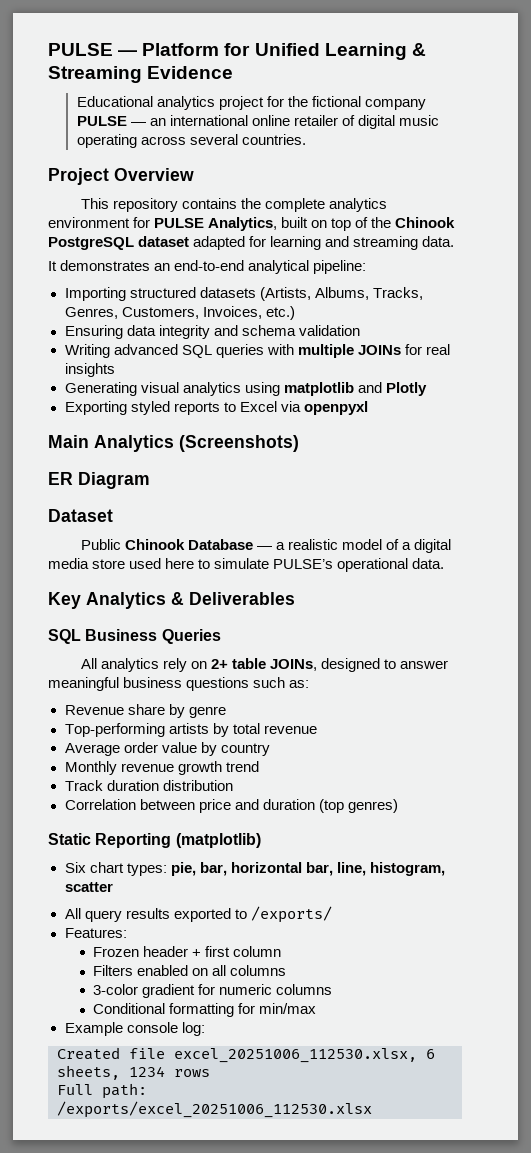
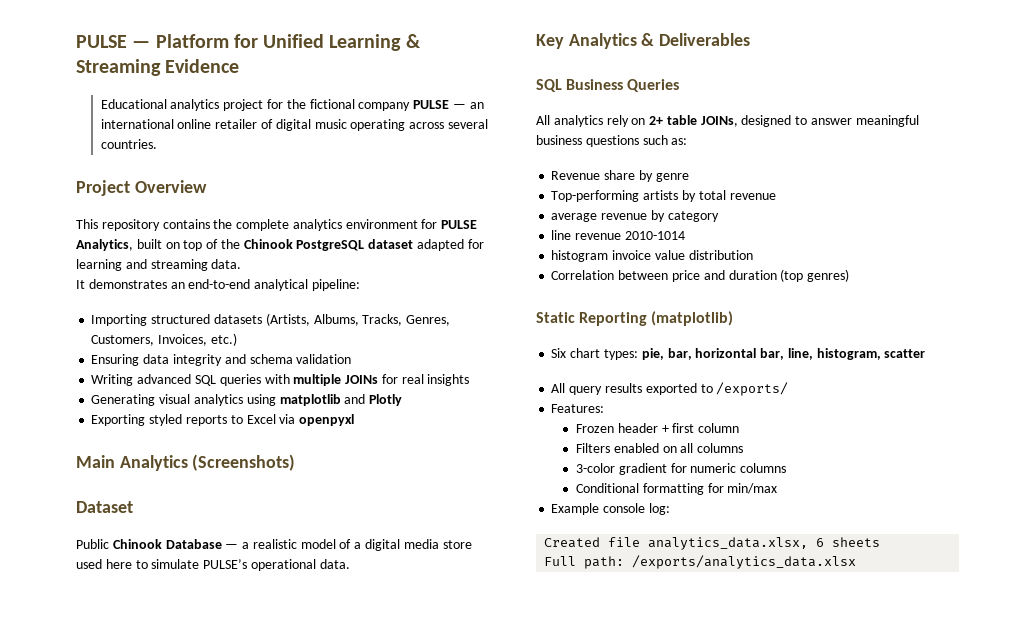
- ER Diagram
- Average order value by country
- Monthly revenue growth trend
- Track duration distribution
+ average revenue by category
+ line revenue 2010-1014
+ histogram invoice value distribution
- Created file excel_20251006_112530.xlsx, 6 sheets, 1234 rows
+ Created file analytics_data.xlsx, 6 sheets
- Full path: /exports/excel_20251006_112530.xlsx
+ Full path: /exports/analytics_data.xlsx

